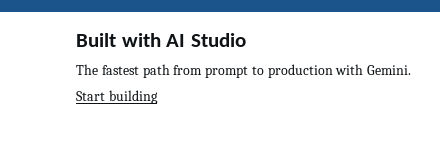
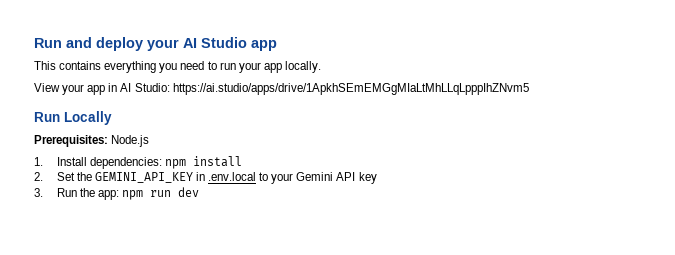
- Built with AI Studio
- The fastest path from prompt to production with Gemini.
- Start building
+ Run and deploy your AI Studio app
+ This contains everything you need to run your app locally.
+ View your app in AI Studio: https://ai.studio/apps/drive/1ApkhSEmEMGgMIaLtMhLLqLpppIhZNvm5
+ Run Locally
+ Prerequisites: Node.js
+ 1. Install dependencies: npm install
+ 2. Set the GEMINI_API_KEY in .env.local to your Gemini API key
+ 3. Run the app: npm run dev

